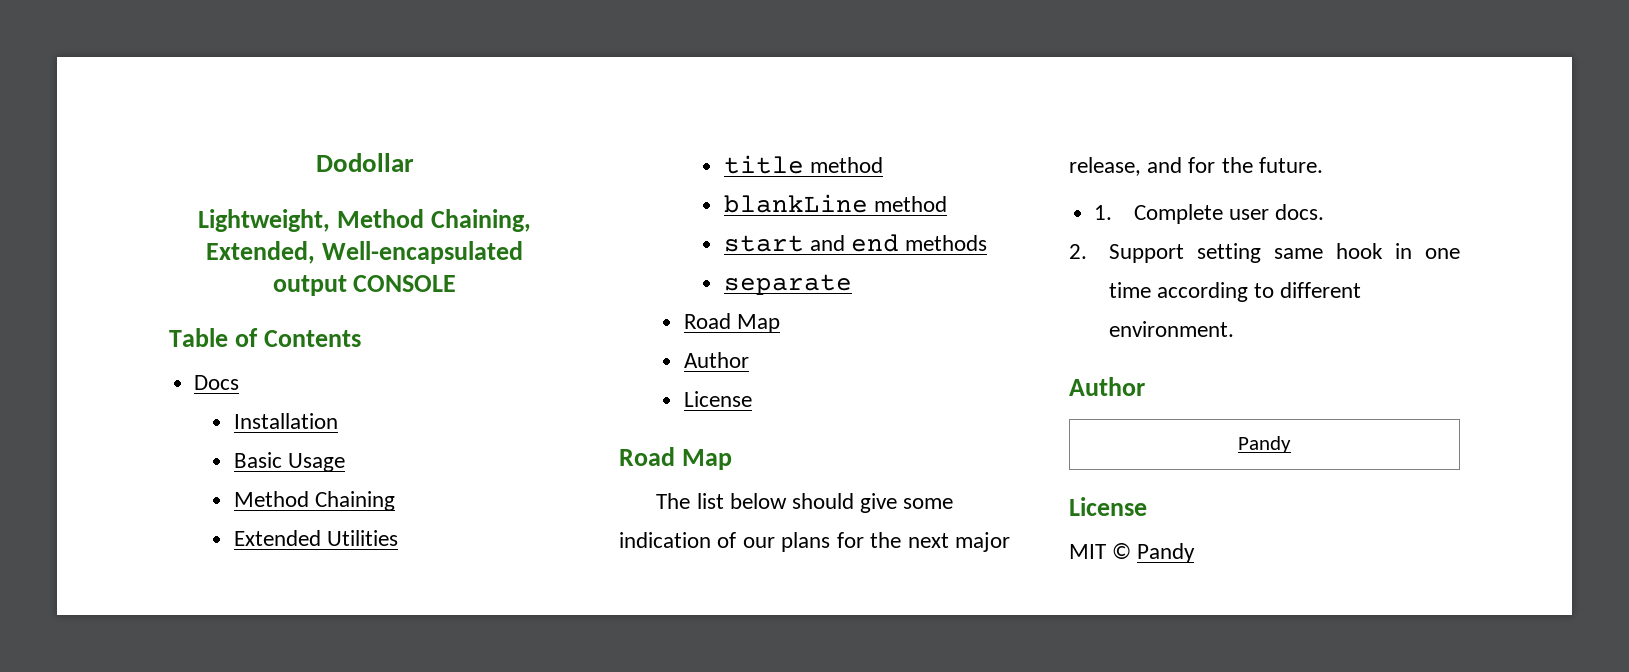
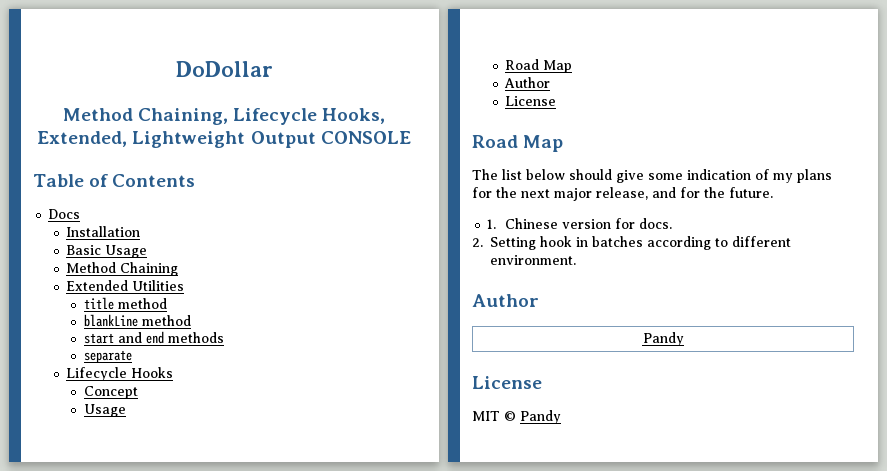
- Dodollar
- Lightweight, Method Chaining, Extended, Well-encapsulated output CONSOLE
+ DoDollar
+ Method Chaining, Lifecycle Hooks, Extended, Lightweight Output CONSOLE
+ Lifecycle Hooks
+ Concept
+ Usage
- The list below should give some indication of our plans for the next major release, and for the future.
+ The list below should give some indication of my plans for the next major release, and for the future.
- 1. Complete user docs.
+ 1. Chinese version for docs.
- 2. Support setting same hook in one time according to different environment.
+ 2. Setting hook in batches according to different environment.

